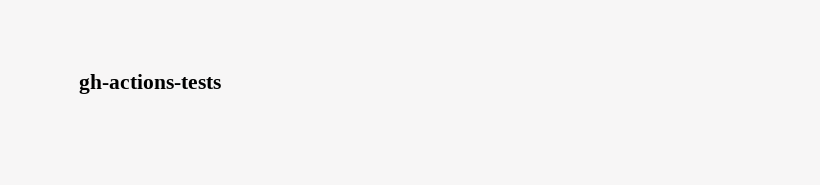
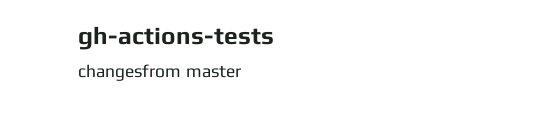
+ changesfrom master

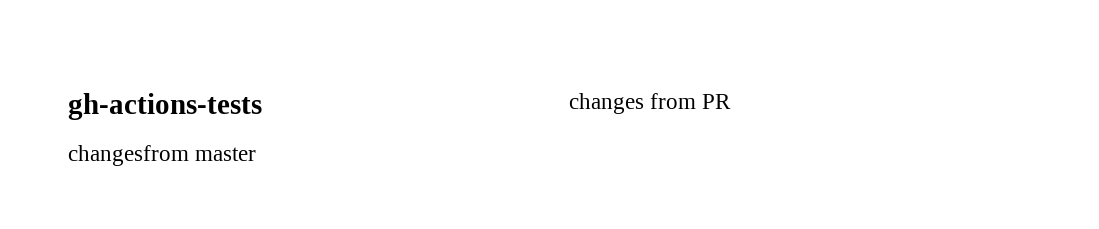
+ changes from PR

